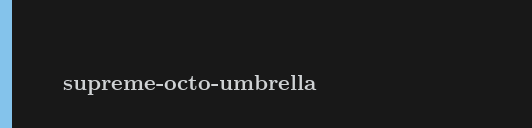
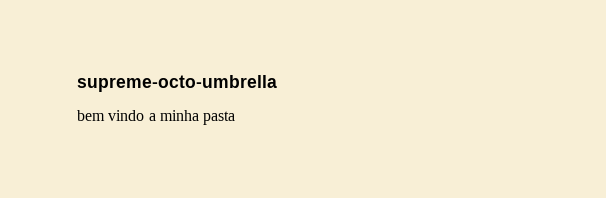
+ bem vindo a minha pasta

